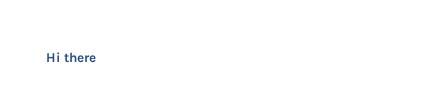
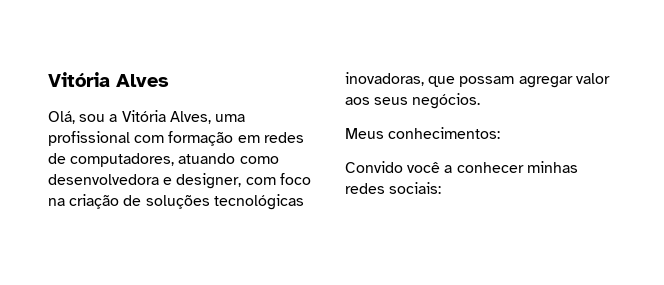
- Hi there
+ Vitória Alves
+ Olá, sou a Vitória Alves, uma profissional com formação em redes de computadores, atuando como desenvolvedora e designer, com foco na criação de soluções tecnológicas inovadoras, que possam agregar valor aos seus negócios.
+ Meus conhecimentos:
+ Convido você a conhecer minhas redes sociais:

